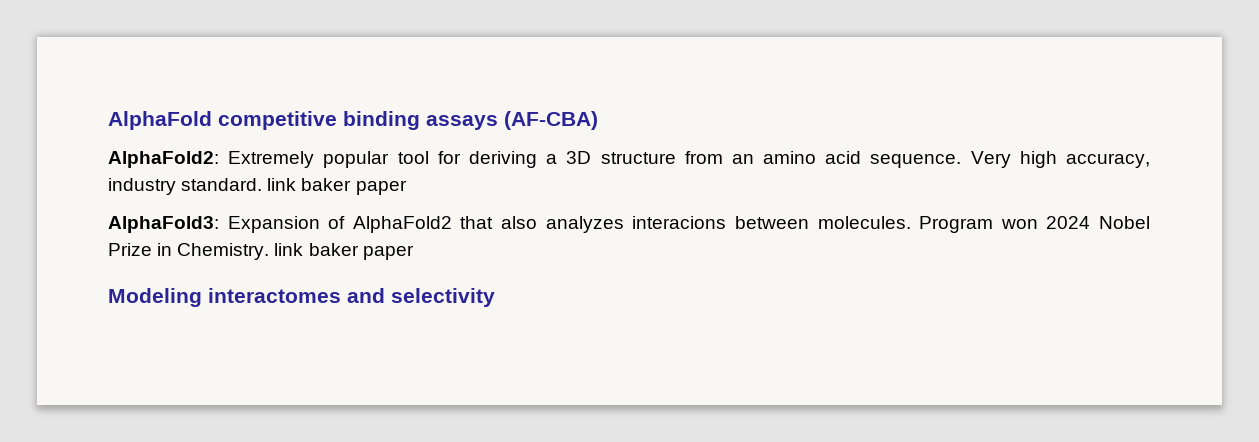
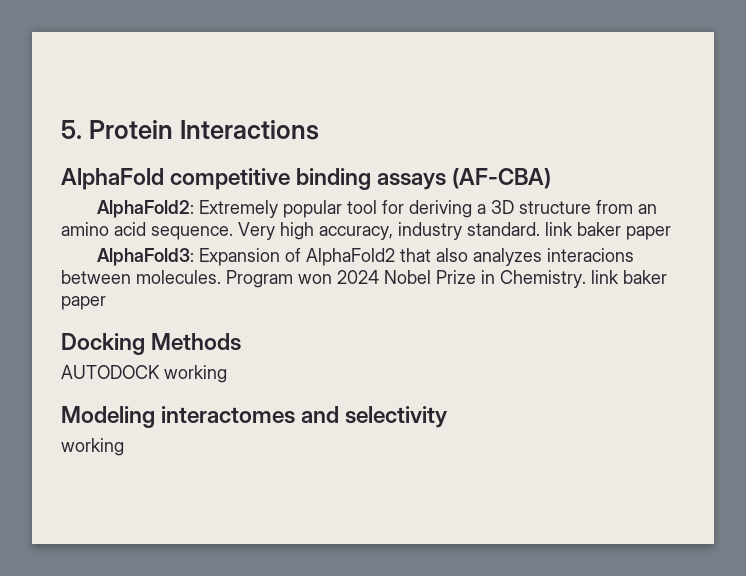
+ 5. Protein Interactions
+ Docking Methods
+ AUTODOCK working
  Modeling interactomes and selectivity
+ working

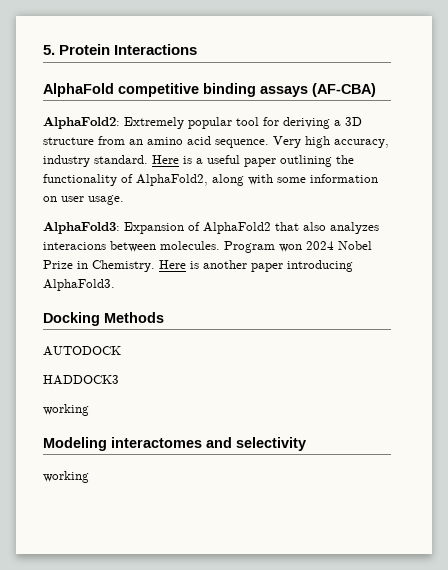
- Very high accuracy, industry standard. link baker paper
+ Very high accuracy, industry standard. Here is a useful paper outlining the functionality of AlphaFold2, along with some information on user usage.
- Program won 2024 Nobel Prize in Chemistry. link baker paper
+ Program won 2024 Nobel Prize in Chemistry. Here is another paper introducing AlphaFold3.
- AUTODOCK working
+ AUTODOCK
+ HADDOCK3
+ working

